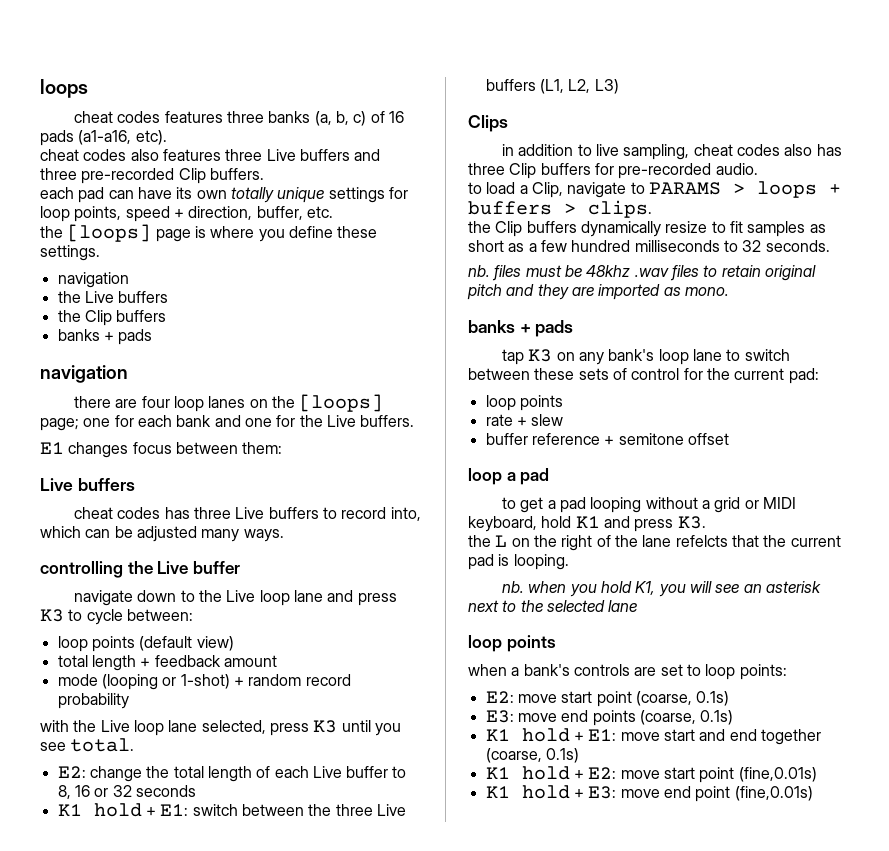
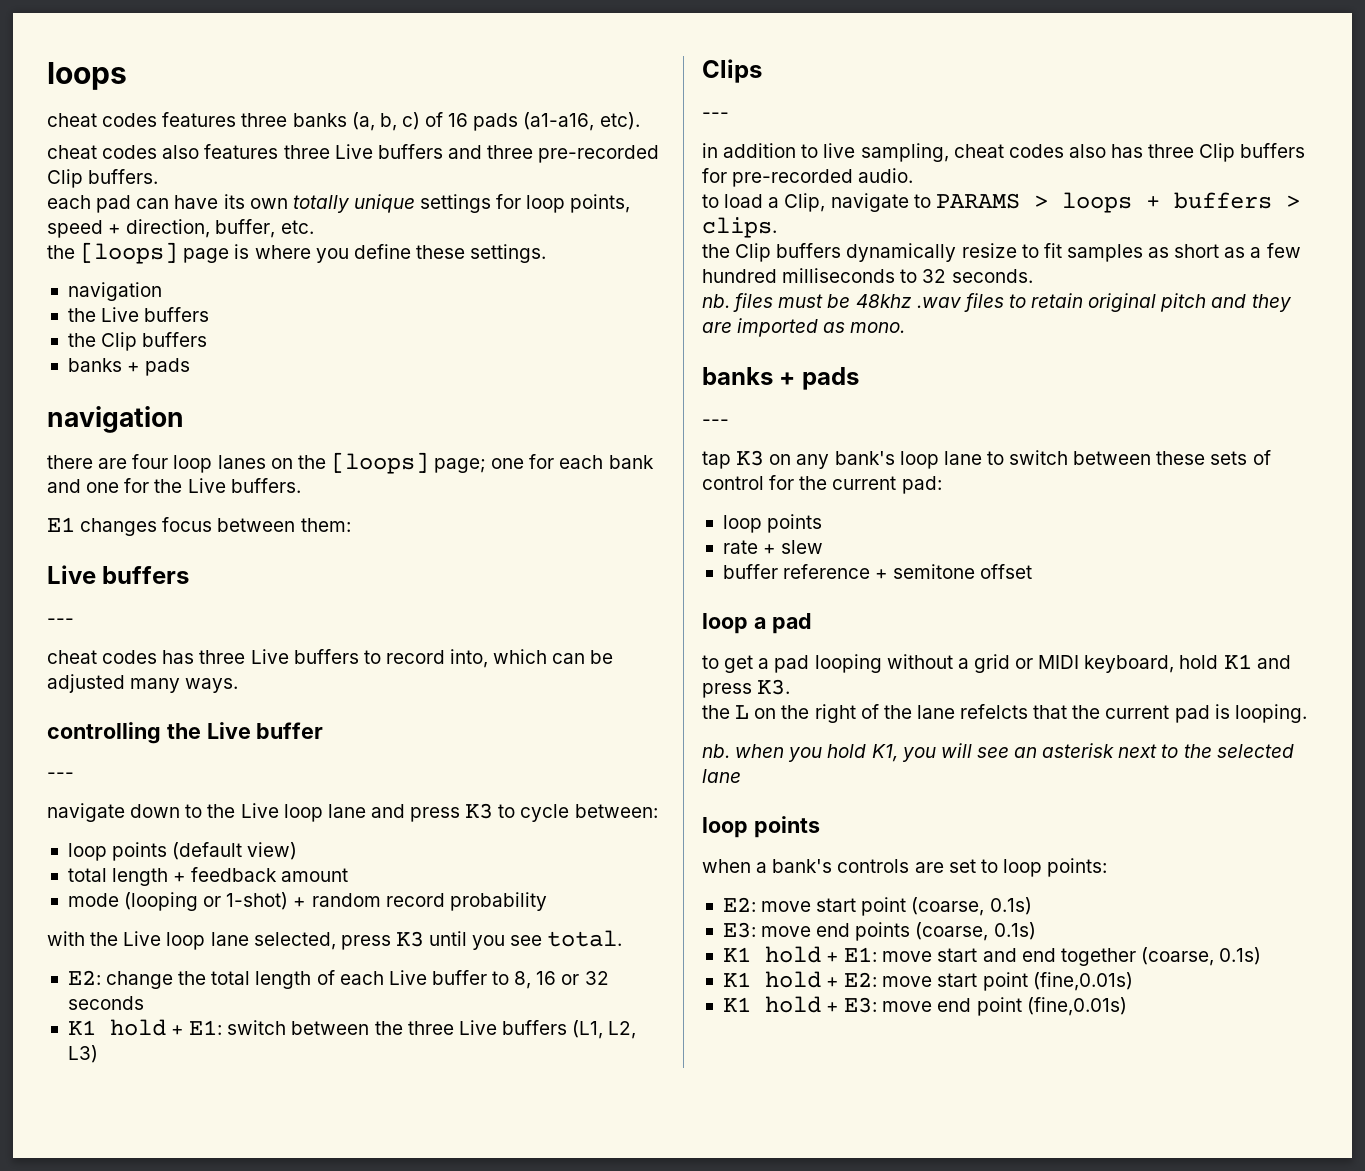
  E1 changes focus between them:
  Live buffers
+ ---
  controlling the Live buffer
+ ---
  Clips
+ ---
  nb. files must be 48khz .wav files to retain original pitch and they are imported as mono.
  banks + pads
+ ---

